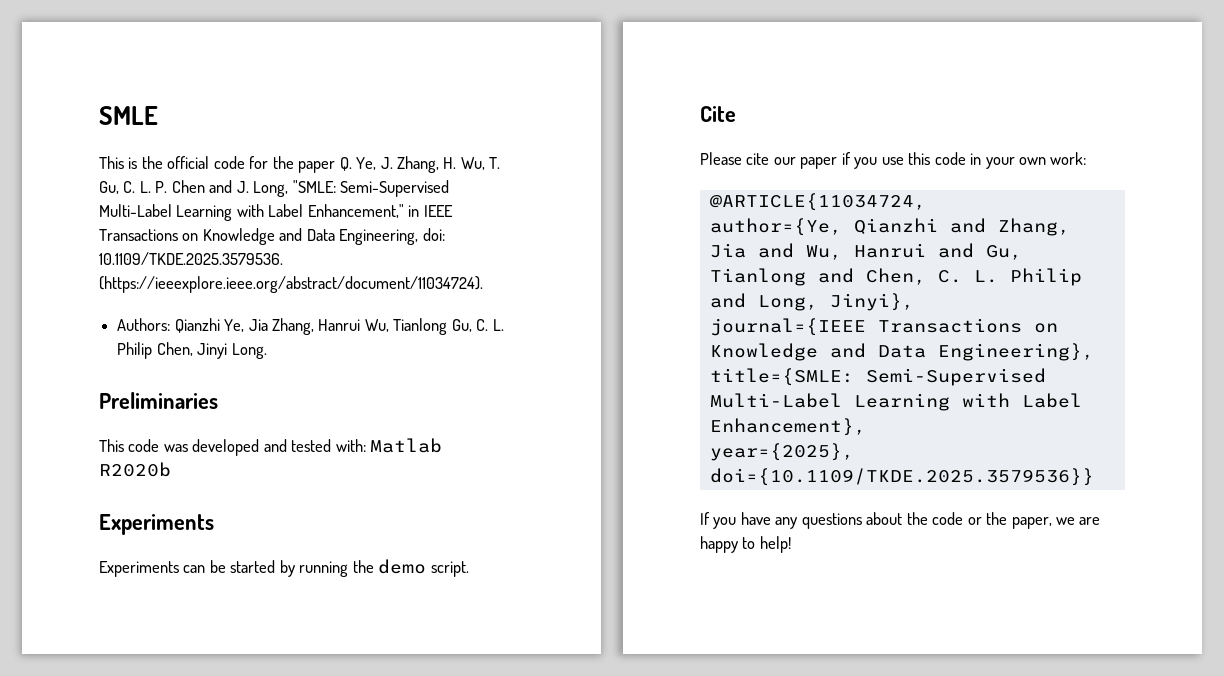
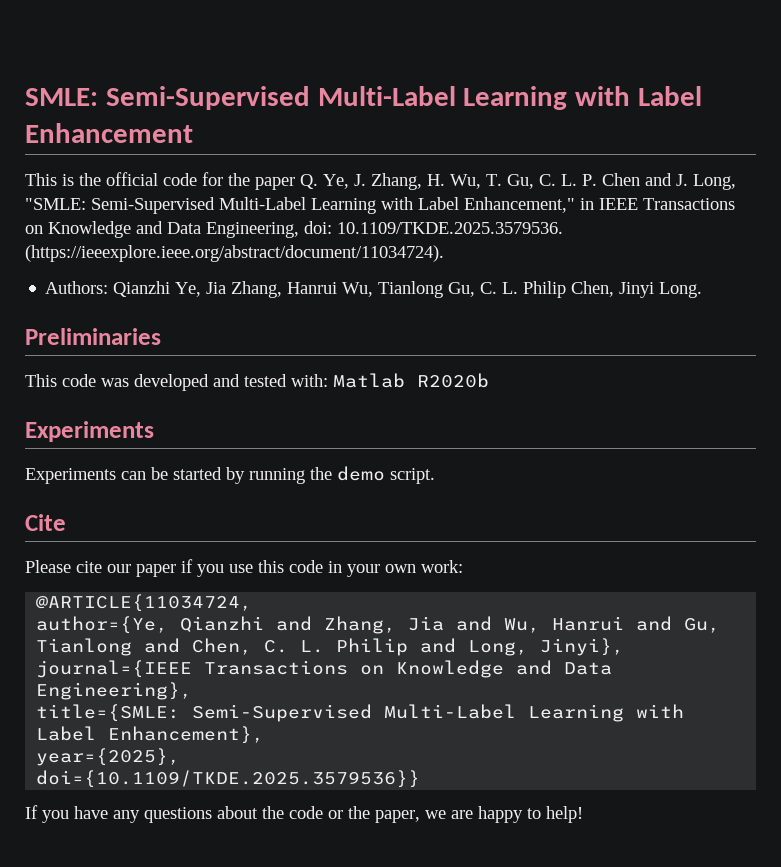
- SMLE
+ SMLE: Semi-Supervised Multi-Label Learning with Label Enhancement

